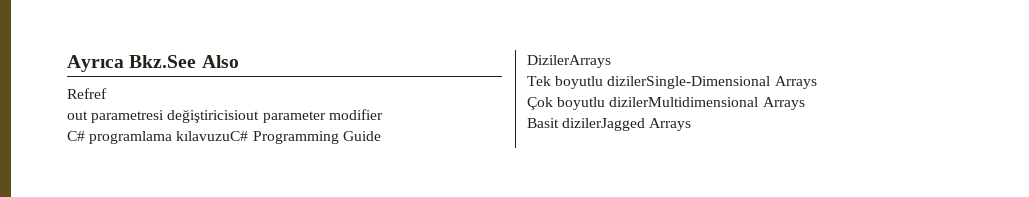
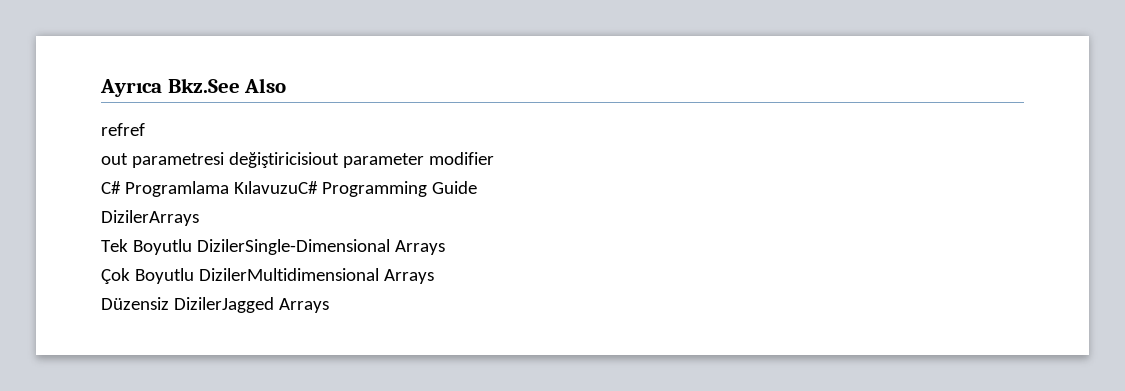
- Refref
+ refref
- C# programlama kılavuzuC# Programming Guide
+ C# Programlama KılavuzuC# Programming Guide
- Tek boyutlu dizilerSingle-Dimensional Arrays
+ Tek Boyutlu DizilerSingle-Dimensional Arrays
- Çok boyutlu dizilerMultidimensional Arrays
- Basit dizilerJagged Arrays
+ Çok Boyutlu DizilerMultidimensional Arrays
+ Düzensiz DizilerJagged Arrays

